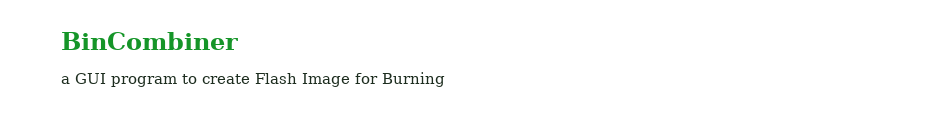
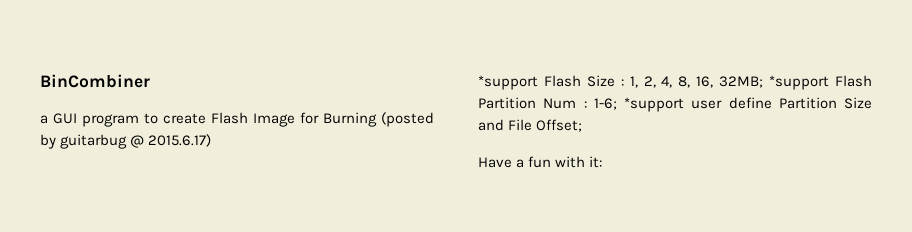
- a GUI program to create Flash Image for Burning
+ a GUI program to create Flash Image for Burning (posted by guitarbug @ 2015.6.17)
+ *support Flash Size : 1, 2, 4, 8, 16, 32MB; *support Flash Partition Num : 1-6; *support user define Partition Size and File Offset;
+ Have a fun with it:

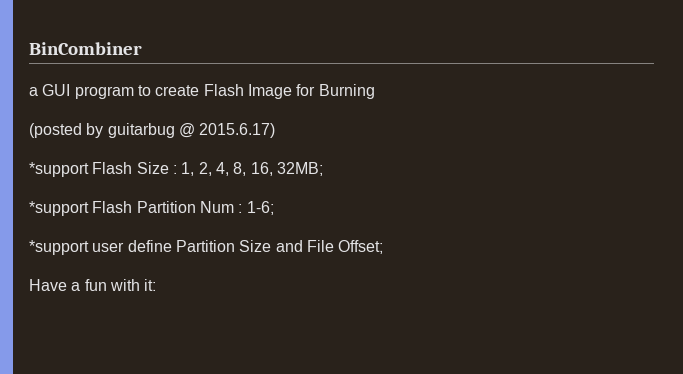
- a GUI program to create Flash Image for Burning (posted by guitarbug @ 2015.6.17)
+ a GUI program to create Flash Image for Burning
+ (posted by guitarbug @ 2015.6.17)
- *support Flash Size : 1, 2, 4, 8, 16, 32MB; *support Flash Partition Num : 1-6; *support user define Partition Size and File Offset;
+ *support Flash Size : 1, 2, 4, 8, 16, 32MB;
+ *support Flash Partition Num : 1-6;
+ *support user define Partition Size and File Offset;

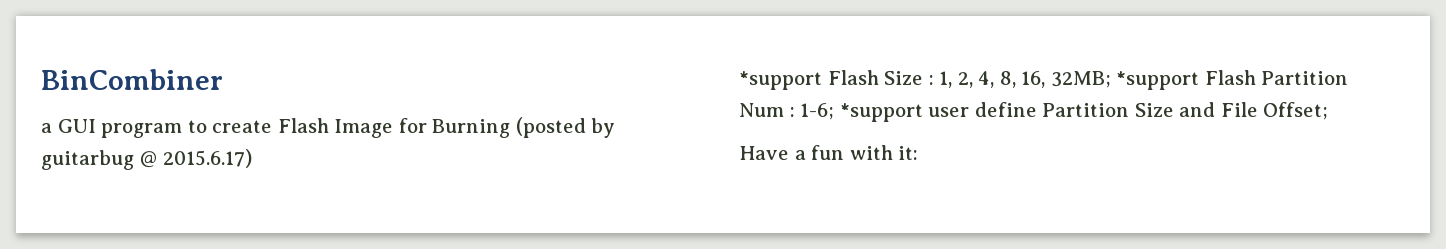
- a GUI program to create Flash Image for Burning
- (posted by guitarbug @ 2015.6.17)
+ a GUI program to create Flash Image for Burning (posted by guitarbug @ 2015.6.17)
- *support Flash Size : 1, 2, 4, 8, 16, 32MB;
- *support Flash Partition Num : 1-6;
- *support user define Partition Size and File Offset;
+ *support Flash Size : 1, 2, 4, 8, 16, 32MB; *support Flash Partition Num : 1-6; *support user define Partition Size and File Offset;

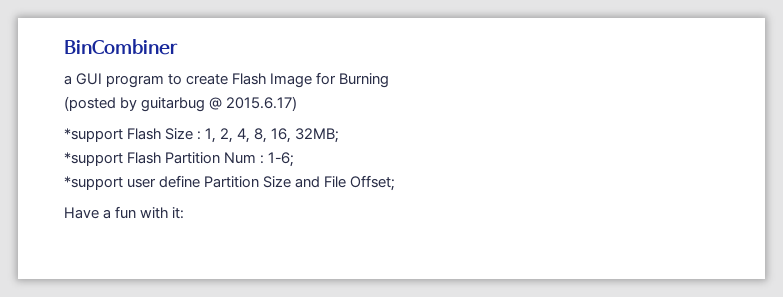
- a GUI program to create Flash Image for Burning (posted by guitarbug @ 2015.6.17)
+ a GUI program to create Flash Image for Burning
+ (posted by guitarbug @ 2015.6.17)
- *support Flash Size : 1, 2, 4, 8, 16, 32MB; *support Flash Partition Num : 1-6; *support user define Partition Size and File Offset;
+ *support Flash Size : 1, 2, 4, 8, 16, 32MB;
+ *support Flash Partition Num : 1-6;
+ *support user define Partition Size and File Offset;

